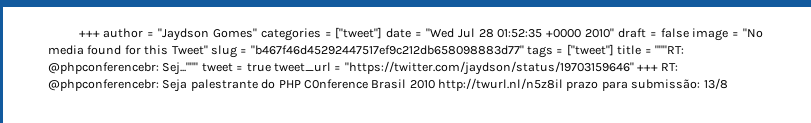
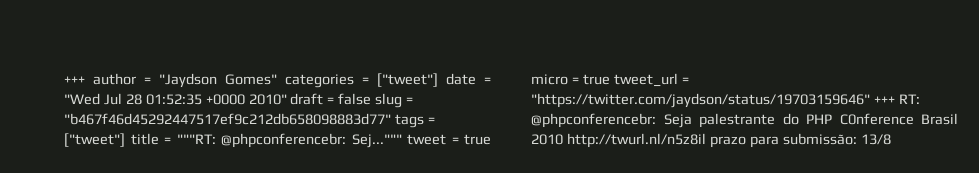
- +++ author = "Jaydson Gomes" categories = ["tweet"] date = "Wed Jul 28 01:52:35 +0000 2010" draft = false image = "No media found for this Tweet" slug = "b467f46d45292447517ef9c212db658098883d77" tags = ["tweet"] title = """RT: @phpconferencebr: Sej...""" tweet = true tweet_url = "https://twitter.com/jaydson/status/19703159646" +++ RT: @phpconferencebr: Seja palestrante do PHP C0nference Brasil 2010 http://twurl.nl/n5z8il prazo para submissão: 13/8
+ +++ author = "Jaydson Gomes" categories = ["tweet"] date = "Wed Jul 28 01:52:35 +0000 2010" draft = false slug = "b467f46d45292447517ef9c212db658098883d77" tags = ["tweet"] title = """RT: @phpconferencebr: Sej...""" tweet = true micro = true tweet_url = "https://twitter.com/jaydson/status/19703159646" +++ RT: @phpconferencebr: Seja palestrante do PHP C0nference Brasil 2010 http://twurl.nl/n5z8il prazo para submissão: 13/8

